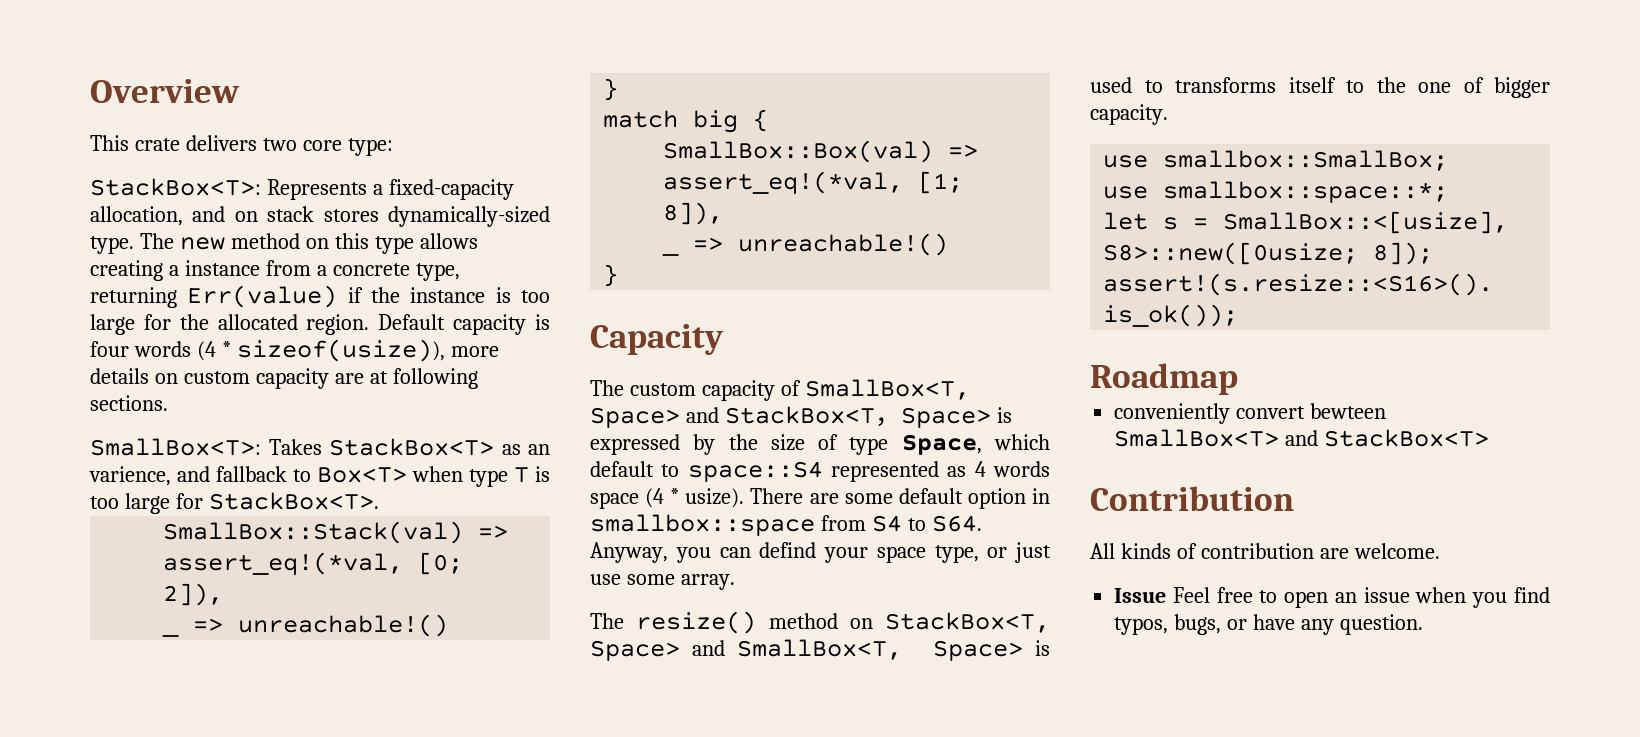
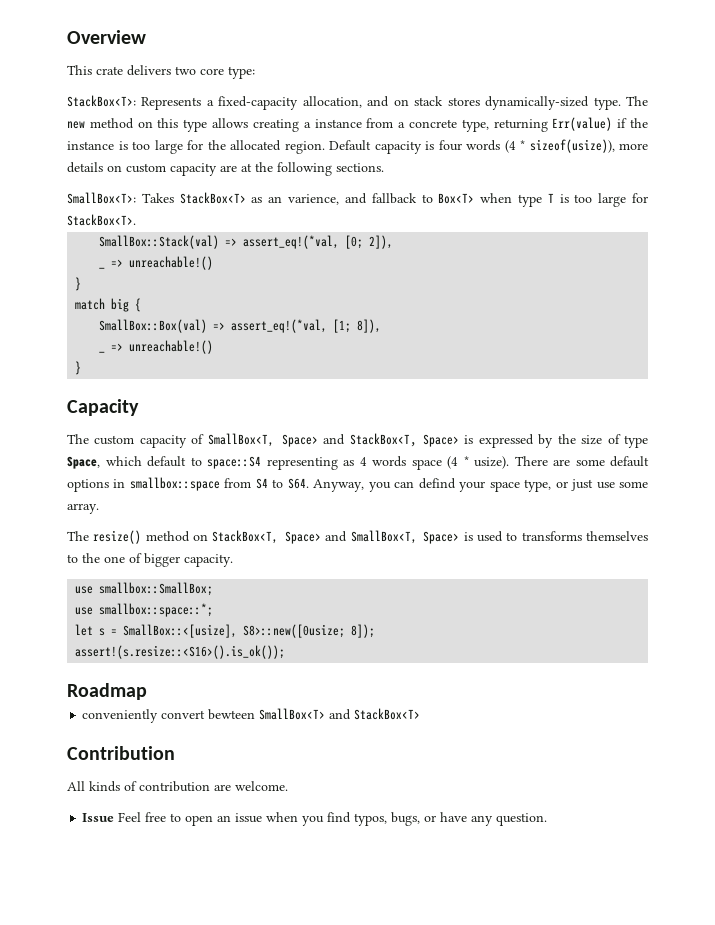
- Default capacity is four words (4 * sizeof(usize)), more details on custom capacity are at following sections.
+ Default capacity is four words (4 * sizeof(usize)), more details on custom capacity are at the following sections.
- The custom capacity of SmallBox<T, Space> and StackBox<T，Space> is expressed by the size of type Space, which default to space::S4 represented as 4 words space (4 * usize).
+ The custom capacity of SmallBox<T, Space> and StackBox<T，Space> is expressed by the size of type Space, which default to space::S4 representing as 4 words space (4 * usize).
- There are some default option in smallbox::space from S4 to S64. Anyway, you can defind your space type, or just use some array.
+ There are some default options in smallbox::space from S4 to S64. Anyway, you can defind your space type, or just use some array.
- The resize() method on StackBox<T, Space> and SmallBox<T, Space> is used to transforms itself to the one of bigger capacity.
+ The resize() method on StackBox<T, Space> and SmallBox<T, Space> is used to transforms themselves to the one of bigger capacity.

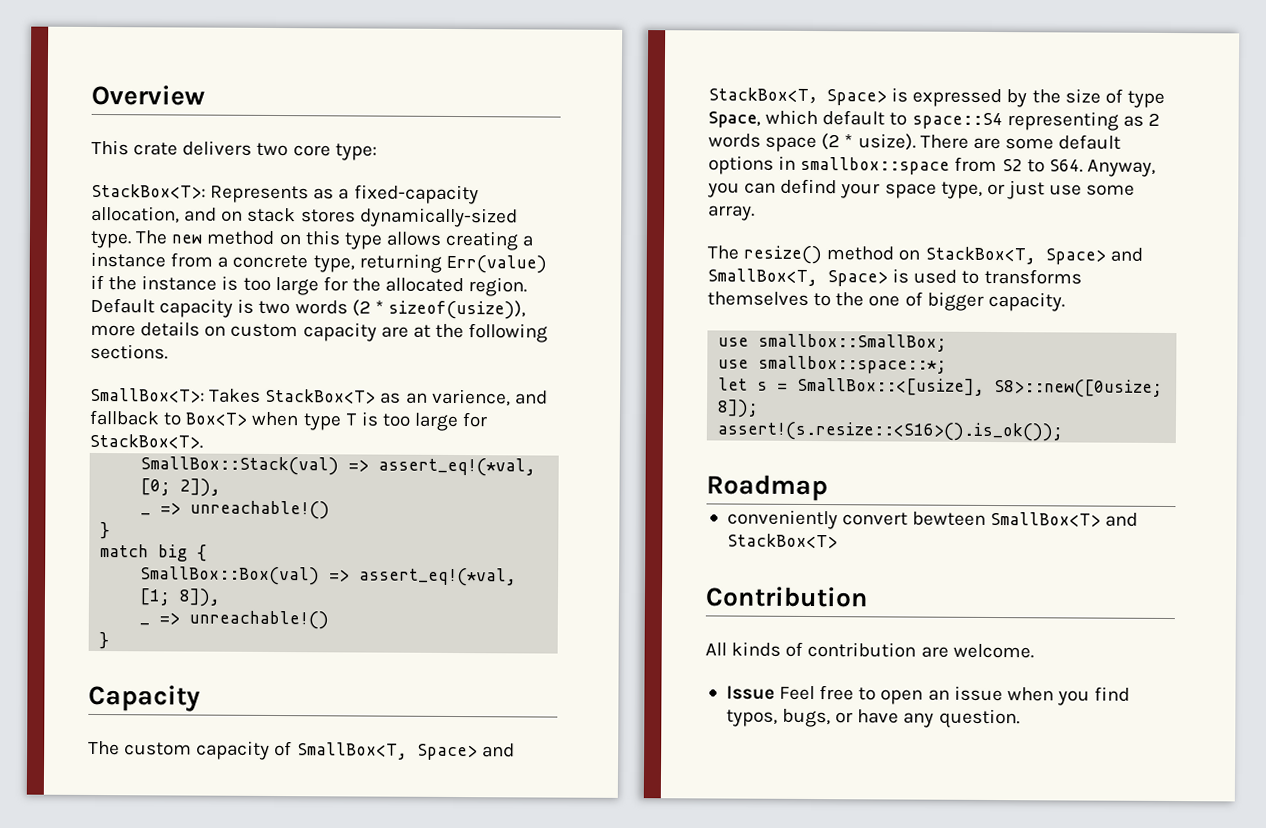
- StackBox<T>: Represents a fixed-capacity allocation, and on stack stores dynamically-sized type.
+ StackBox<T>: Represents as a fixed-capacity allocation, and on stack stores dynamically-sized type.
- Default capacity is four words (4 * sizeof(usize)), more details on custom capacity are at the following sections.
+ Default capacity is two words (2 * sizeof(usize)), more details on custom capacity are at the following sections.
- The custom capacity of SmallBox<T, Space> and StackBox<T，Space> is expressed by the size of type Space, which default to space::S4 representing as 4 words space (4 * usize).
+ The custom capacity of SmallBox<T, Space> and StackBox<T，Space> is expressed by the size of type Space, which default to space::S4 representing as 2 words space (2 * usize).
- There are some default options in smallbox::space from S4 to S64. Anyway, you can defind your space type, or just use some array.
+ There are some default options in smallbox::space from S2 to S64. Anyway, you can defind your space type, or just use some array.

